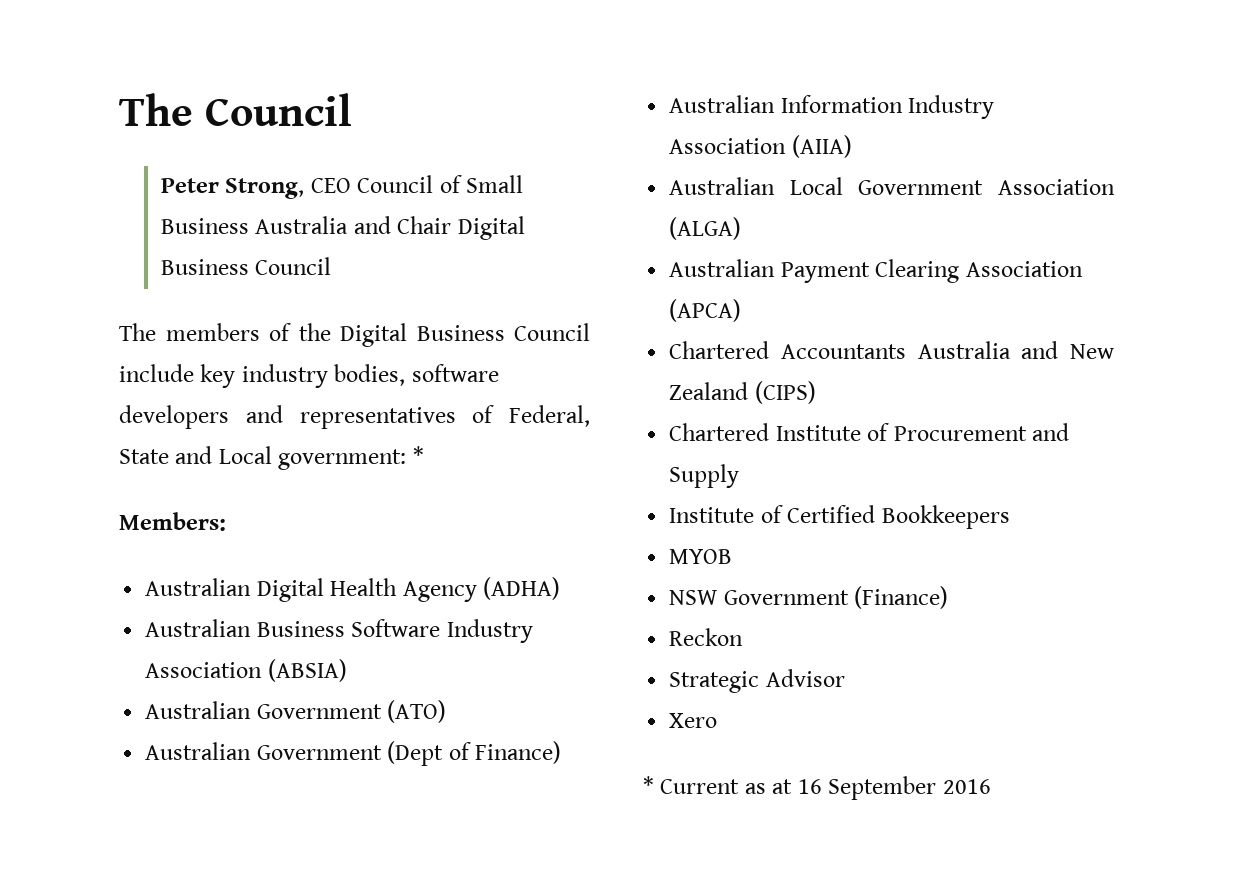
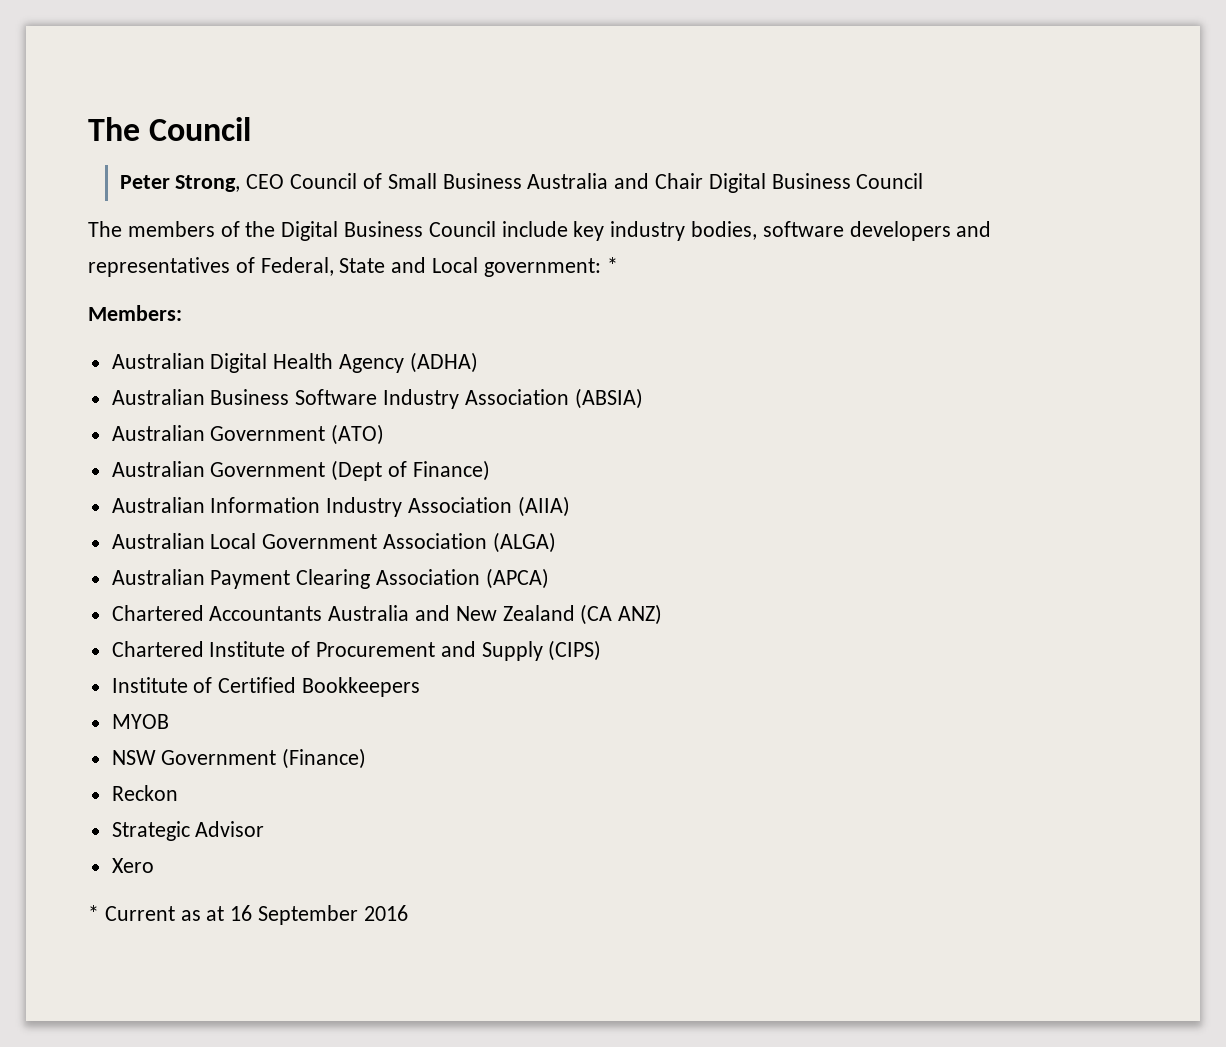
- Chartered Accountants Australia and New Zealand (CIPS)
+ Chartered Accountants Australia and New Zealand (CA ANZ)
- Chartered Institute of Procurement and Supply
+ Chartered Institute of Procurement and Supply (CIPS)

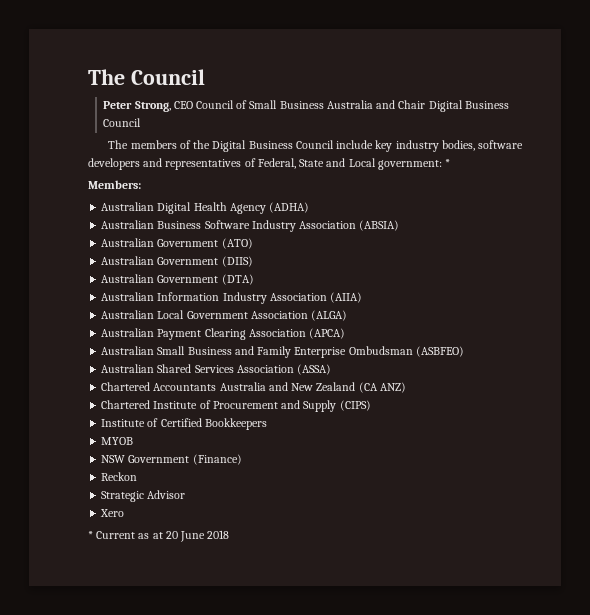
- Australian Government (Dept of Finance)
+ Australian Government (DIIS)
+ Australian Government (DTA)
+ Australian Small Business and Family Enterprise Ombudsman (ASBFEO)
+ Australian Shared Services Association (ASSA)
- * Current as at 16 September 2016
+ * Current as at 20 June 2018

